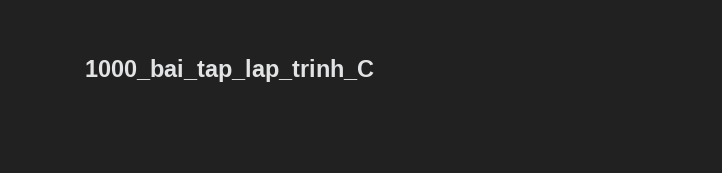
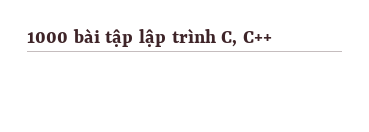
- 1000_bai_tap_lap_trinh_C
+ 1000 bài tập lập trình C, C++

